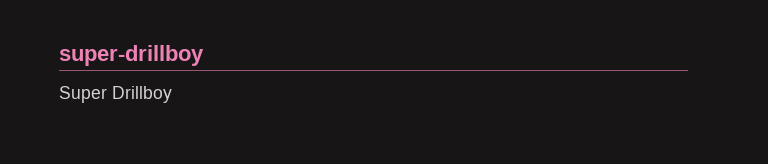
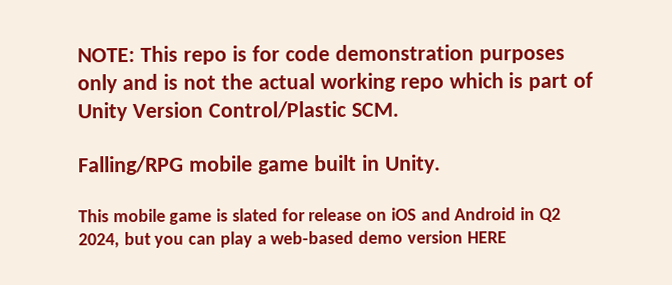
- super-drillboy
- Super Drillboy
+ NOTE: This repo is for code demonstration purposes only and is not the actual working repo which is part of Unity Version Control/Plastic SCM.
+ Falling/RPG mobile game built in Unity.
+ This mobile game is slated for release on iOS and Android in Q2 2024, but you can play a web-based demo version HERE

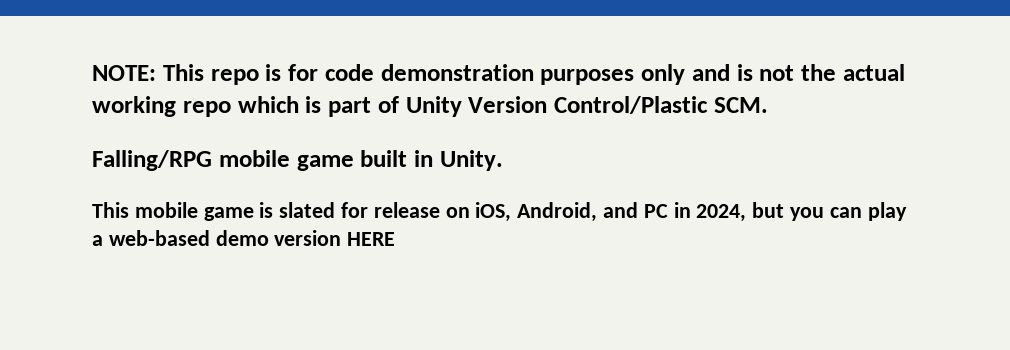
- This mobile game is slated for release on iOS and Android in Q2 2024, but you can play a web-based demo version HERE
+ This mobile game is slated for release on iOS, Android, and PC in 2024, but you can play a web-based demo version HERE

